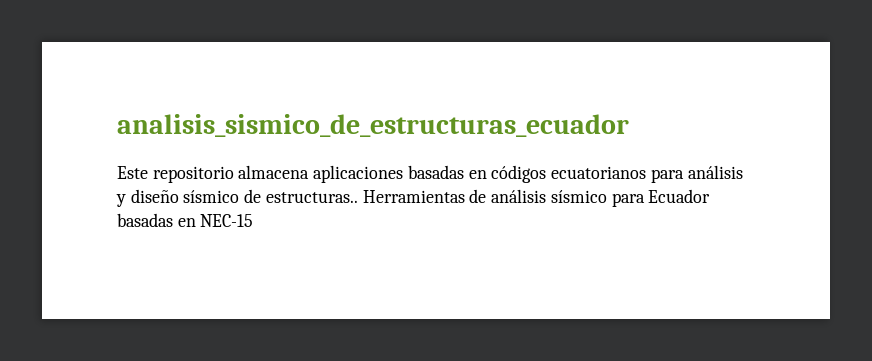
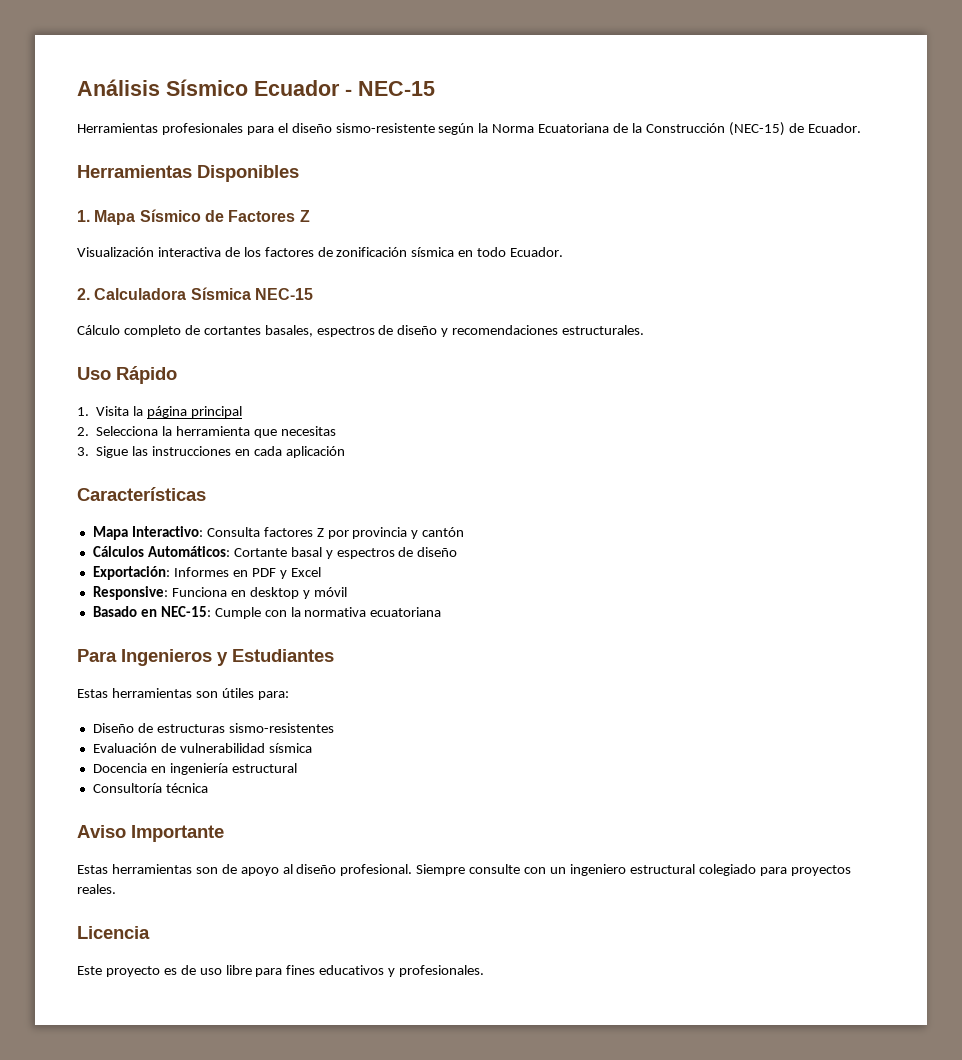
- analisis_sismico_de_estructuras_ecuador
- Este repositorio almacena aplicaciones basadas en códigos ecuatorianos para análisis y diseño sísmico de estructuras.. Herramientas de análisis sísmico para Ecuador basadas en NEC-15
+ Análisis Sísmico Ecuador - NEC-15
+ Herramientas profesionales para el diseño sismo-resistente según la Norma Ecuatoriana de la Construcción (NEC-15) de Ecuador.
+ Herramientas Disponibles
+ 1. Mapa Sísmico de Factores Z
+ Visualización interactiva de los factores de zonificación sísmica en todo Ecuador.
+ 2. Calculadora Sísmica NEC-15
+ Cálculo completo de cortantes basales, espectros de diseño y recomendaciones estructurales.
+ Uso Rápido
+ 1. Visita la página principal
+ 2. Selecciona la herramienta que necesitas
+ 3. Sigue las instrucciones en cada aplicación
+ Características
+ Mapa Interactivo: Consulta factores Z por provincia y cantón
+ Cálculos Automáticos: Cortante basal y espectros de diseño
+ Exportación: Informes en PDF y Excel
+ Responsive: Funciona en desktop y móvil
+ Basado en NEC-15: Cumple con la normativa ecuatoriana
+ Para Ingenieros y Estudiantes
+ Estas herramientas son útiles para:
+ Diseño de estructuras sismo-resistentes
+ Evaluación de vulnerabilidad sísmica
+ Docencia en ingeniería estructural
+ Consultoría técnica
+ Aviso Importante
+ Estas herramientas son de apoyo al diseño profesional. Siempre consulte con un ingeniero estructural colegiado para proyectos reales.
+ Licencia
+ Este proyecto es de uso libre para fines educativos y profesionales.

